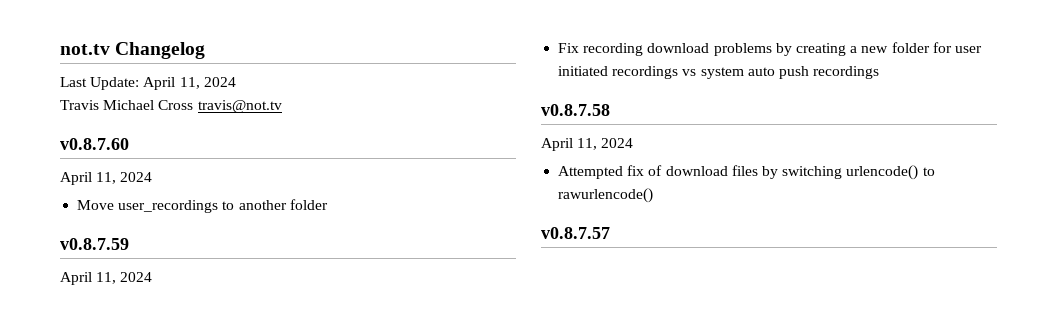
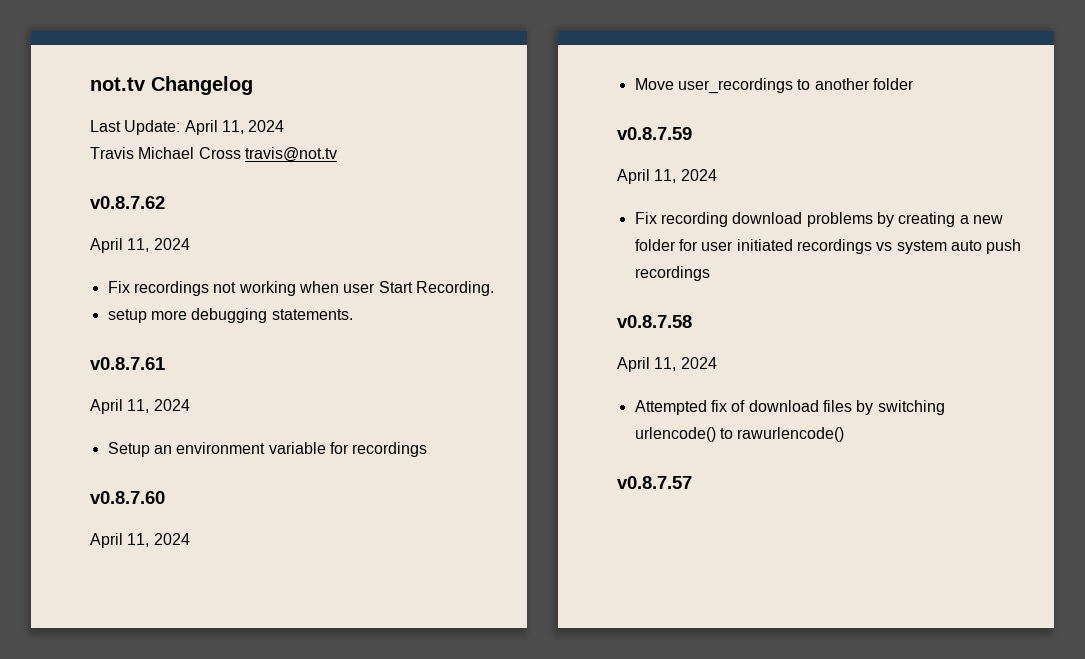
+ v0.8.7.62
+ April 11, 2024
+ Fix recordings not working when user Start Recording.
+ setup more debugging statements.
+ v0.8.7.61
+ April 11, 2024
+ Setup an environment variable for recordings

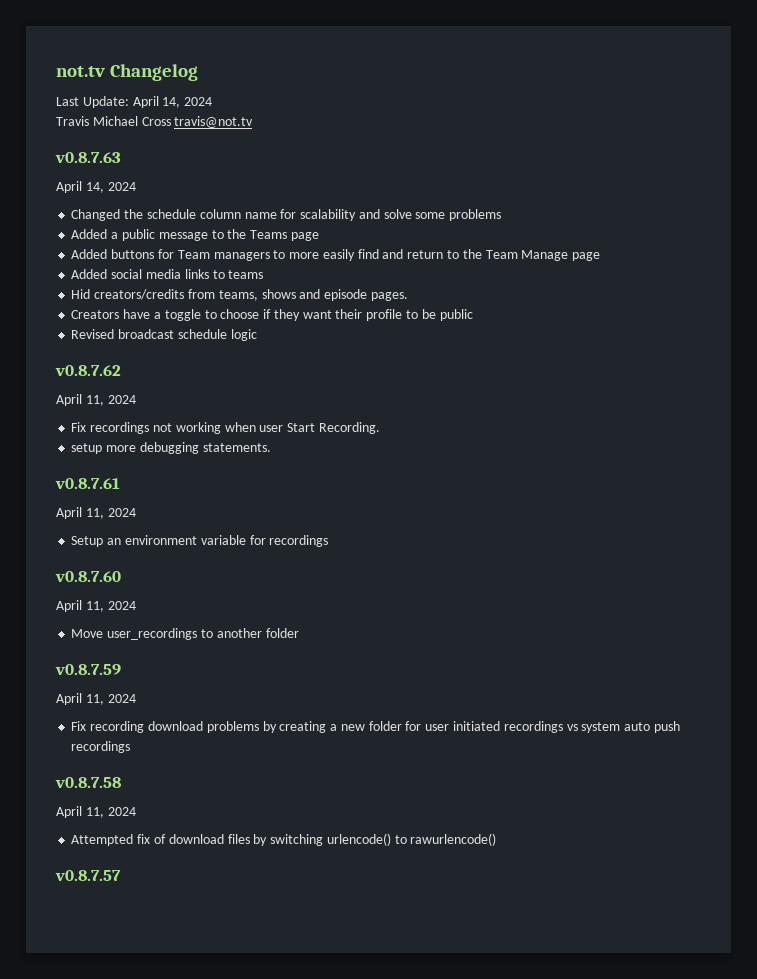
- Last Update: April 11, 2024
+ Last Update: April 14, 2024
+ v0.8.7.63
+ April 14, 2024
+ Changed the schedule column name for scalability and solve some problems
+ Added a public message to the Teams page
+ Added buttons for Team managers to more easily find and return to the Team Manage page
+ Added social media links to teams
+ Hid creators/credits from teams, shows and episode pages.
+ Creators have a toggle to choose if they want their profile to be public
+ Revised broadcast schedule logic

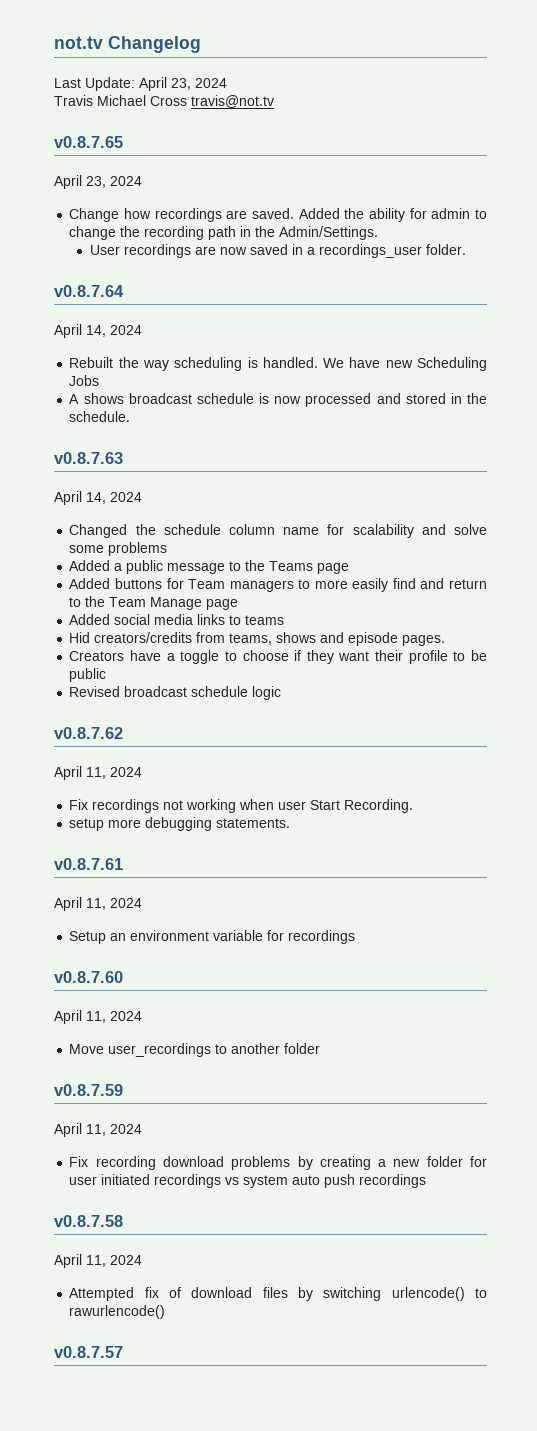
- Last Update: April 14, 2024
+ Last Update: April 23, 2024
+ v0.8.7.65
+ April 23, 2024
+ Change how recordings are saved. Added the ability for admin to change the recording path in the Admin/Settings.
+ User recordings are now saved in a recordings_user folder.
+ v0.8.7.64
+ April 14, 2024
+ Rebuilt the way scheduling is handled. We have new Scheduling Jobs
+ A shows broadcast schedule is now processed and stored in the schedule.

